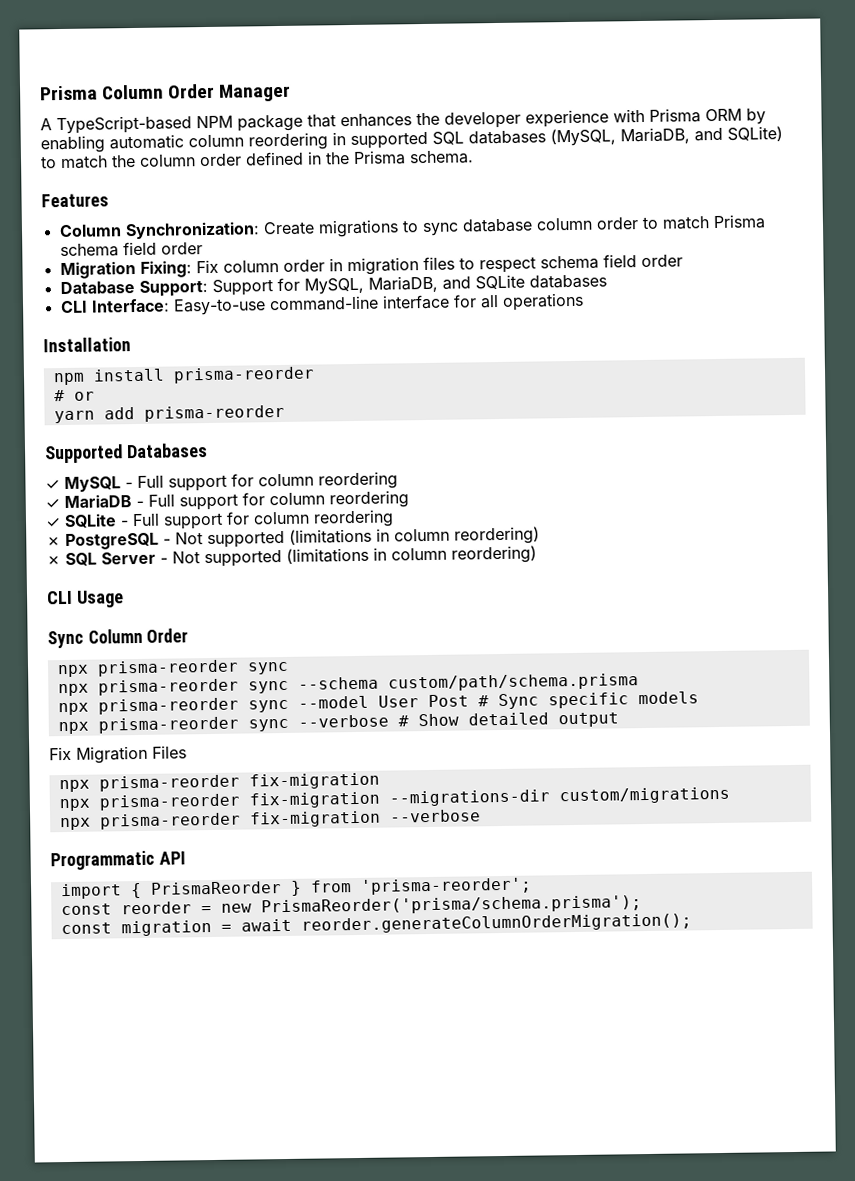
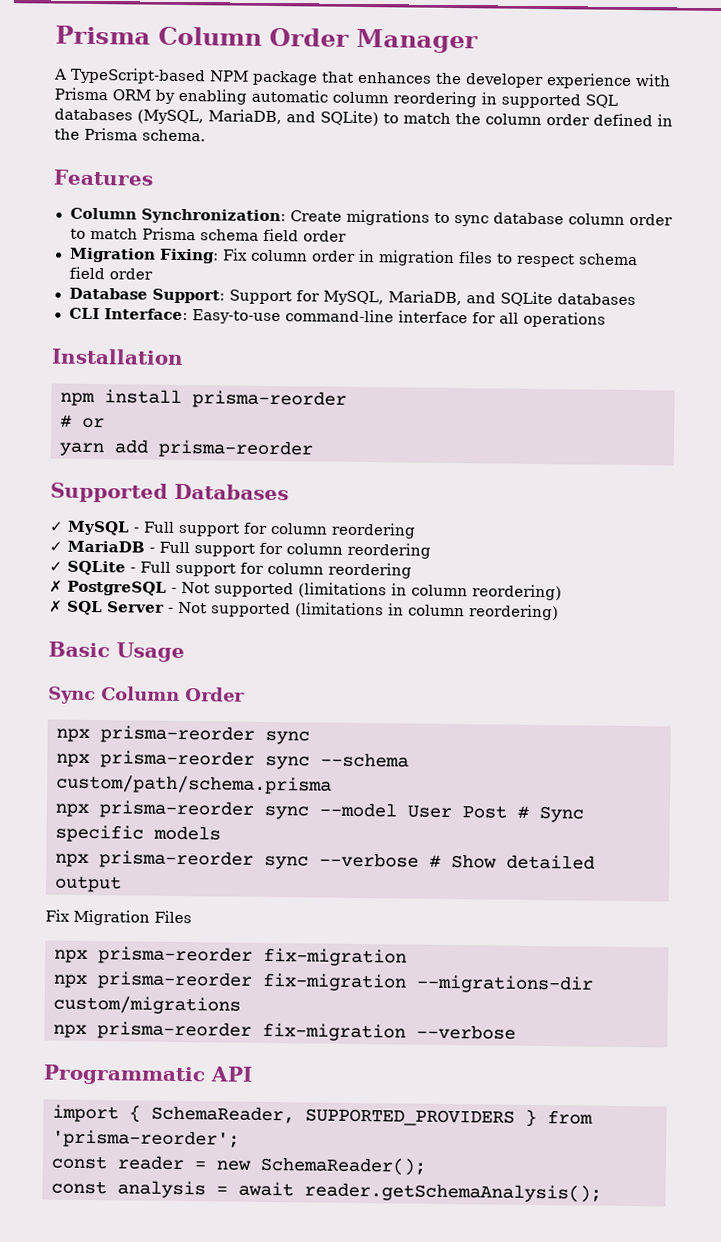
- CLI Usage
+ Basic Usage
- import { PrismaReorder } from 'prisma-reorder';
+ import { SchemaReader, SUPPORTED_PROVIDERS } from 'prisma-reorder';
- const reorder = new PrismaReorder('prisma/schema.prisma');
- const migration = await reorder.generateColumnOrderMigration();
+ const reader = new SchemaReader();
+ const analysis = await reader.getSchemaAnalysis();

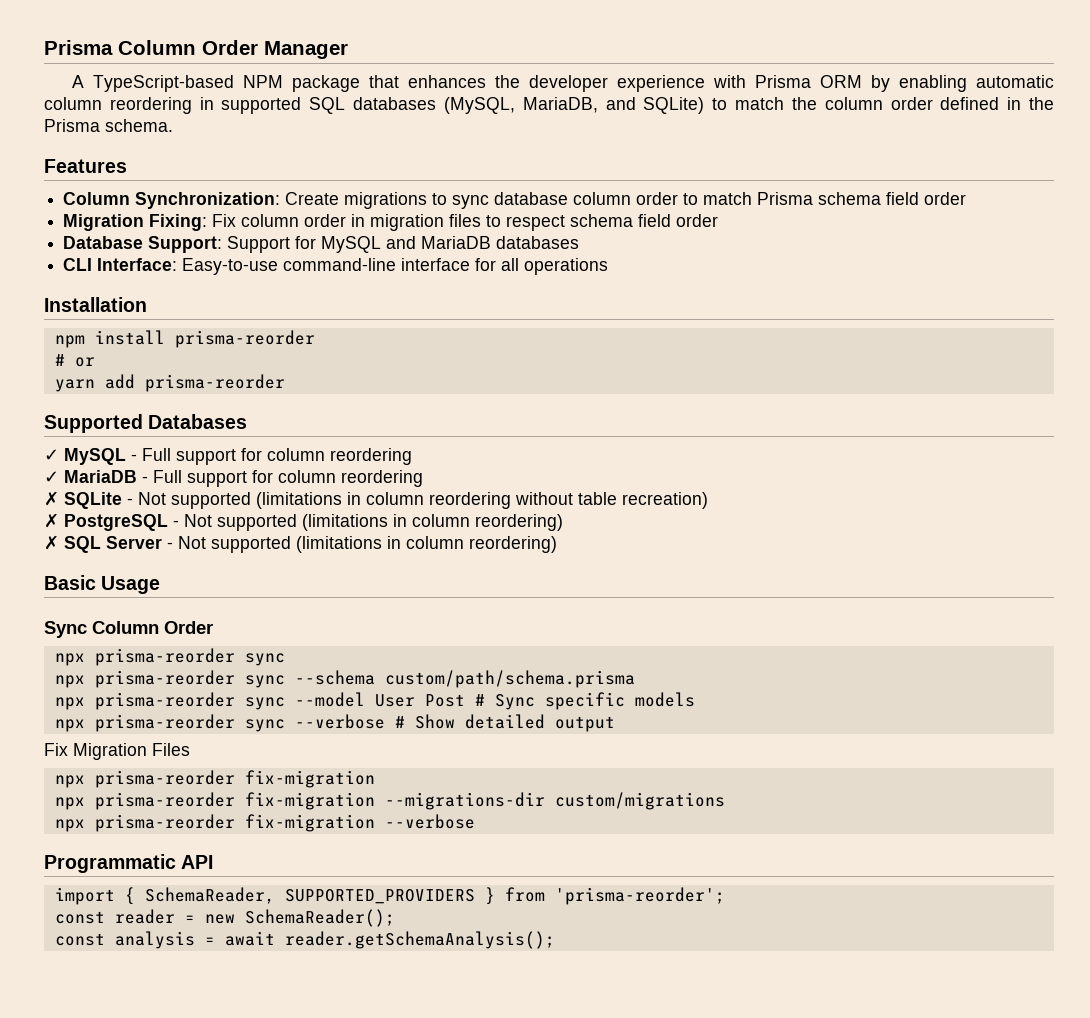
- Database Support: Support for MySQL, MariaDB, and SQLite databases
+ Database Support: Support for MySQL and MariaDB databases
- ✓ SQLite - Full support for column reordering
+ ✗ SQLite - Not supported (limitations in column reordering without table recreation)

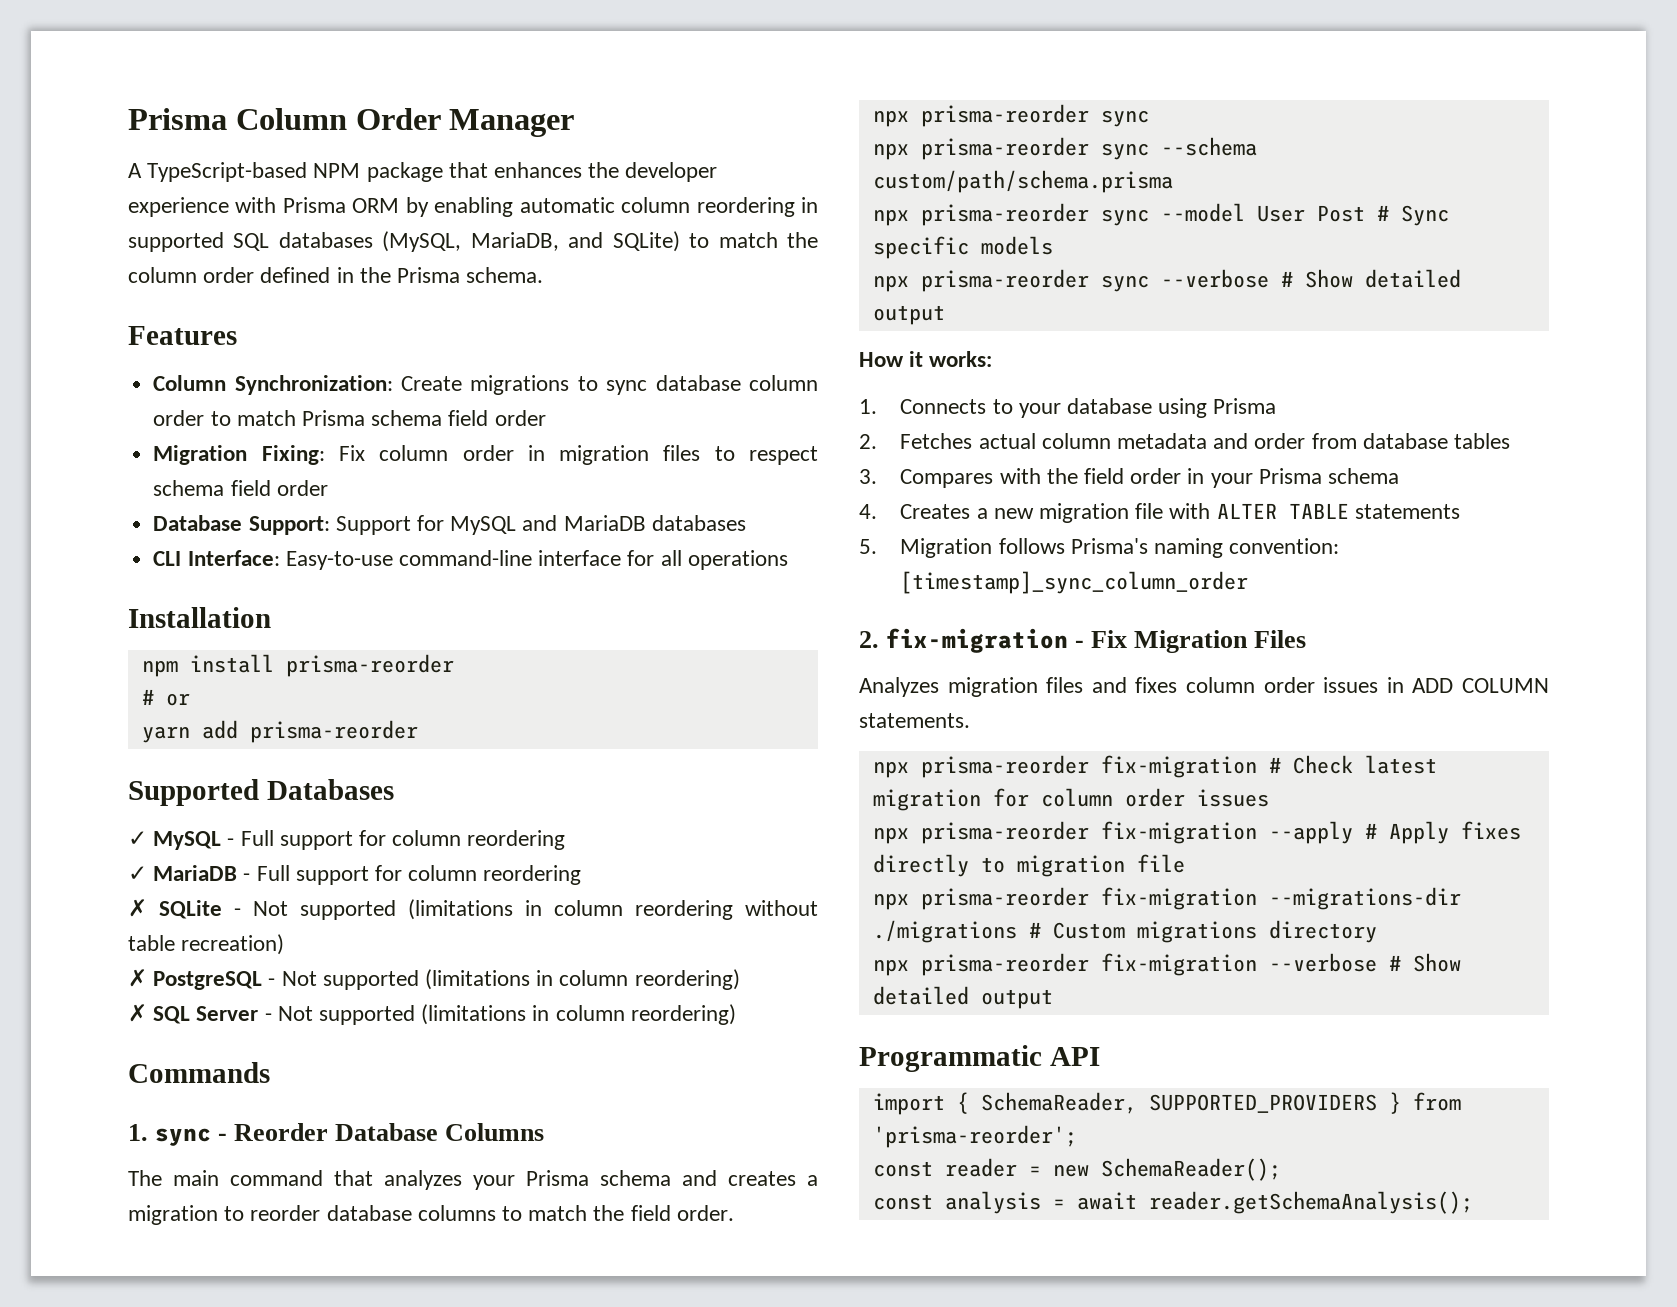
- Basic Usage
- Sync Column Order
+ Commands
+ 1. sync - Reorder Database Columns
+ The main command that analyzes your Prisma schema and creates a migration to reorder database columns to match the field order.
- Fix Migration Files
- npx prisma-reorder fix-migration
+ How it works:
+ 1. Connects to your database using Prisma
+ 2. Fetches actual column metadata and order from database tables
+ 3. Compares with the field order in your Prisma schema
+ 4. Creates a new migration file with ALTER TABLE statements
+ 5. Migration follows Prisma's naming convention: [timestamp]_sync_column_order
+ 2. fix-migration - Fix Migration Files
+ Analyzes migration files and fixes column order issues in ADD COLUMN statements.
+ npx prisma-reorder fix-migration # Check latest migration for column order issues
+ npx prisma-reorder fix-migration --apply # Apply fixes directly to migration file
- npx prisma-reorder fix-migration --migrations-dir custom/migrations
+ npx prisma-reorder fix-migration --migrations-dir ./migrations # Custom migrations directory
- npx prisma-reorder fix-migration --verbose
+ npx prisma-reorder fix-migration --verbose # Show detailed output

